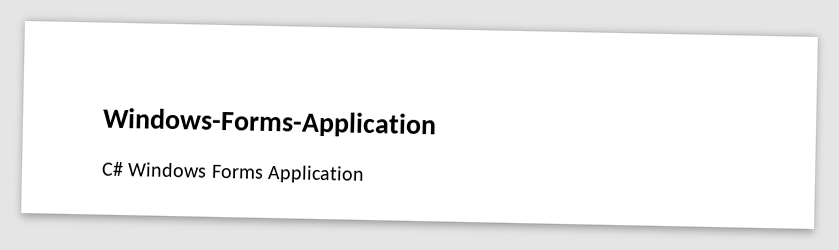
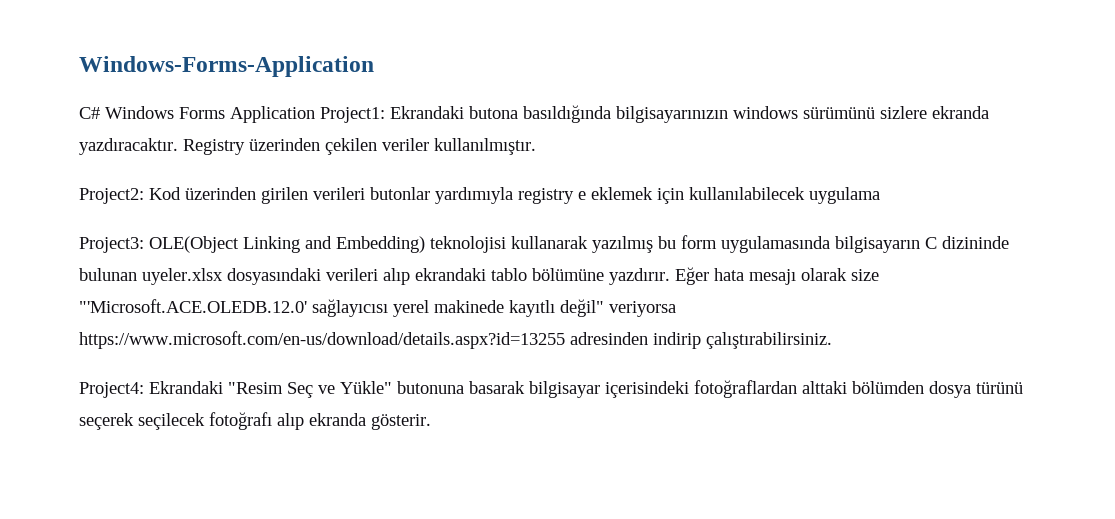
- C# Windows Forms Application
+ C# Windows Forms Application Project1: Ekrandaki butona basıldığında bilgisayarınızın windows sürümünü sizlere ekranda yazdıracaktır. Registry üzerinden çekilen veriler kullanılmıştır.
+ Project2: Kod üzerinden girilen verileri butonlar yardımıyla registry e eklemek için kullanılabilecek uygulama
+ Project3: OLE(Object Linking and Embedding) teknolojisi kullanarak yazılmış bu form uygulamasında bilgisayarın C dizininde bulunan uyeler.xlsx dosyasındaki verileri alıp ekrandaki tablo bölümüne yazdırır. Eğer hata mesajı olarak size "'Microsoft.ACE.OLEDB.12.0' sağlayıcısı yerel makinede kayıtlı değil" veriyorsa https://www.microsoft.com/en-us/download/details.aspx?id=13255 adresinden indirip çalıştırabilirsiniz.
+ Project4: Ekrandaki "Resim Seç ve Yükle" butonuna basarak bilgisayar içerisindeki fotoğraflardan alttaki bölümden dosya türünü seçerek seçilecek fotoğrafı alıp ekranda gösterir.

